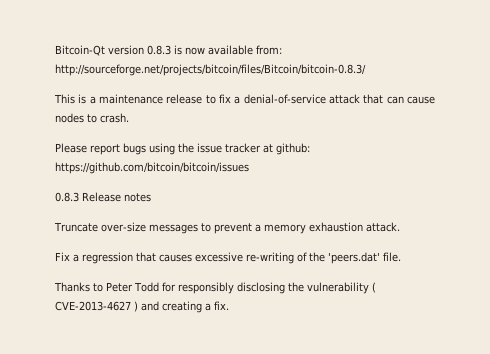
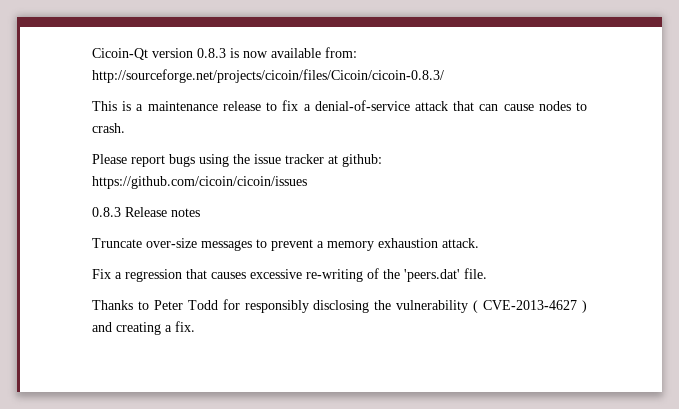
- Bitcoin-Qt version 0.8.3 is now available from: http://sourceforge.net/projects/bitcoin/files/Bitcoin/bitcoin-0.8.3/
+ Cicoin-Qt version 0.8.3 is now available from: http://sourceforge.net/projects/cicoin/files/Cicoin/cicoin-0.8.3/
- Please report bugs using the issue tracker at github: https://github.com/bitcoin/bitcoin/issues
+ Please report bugs using the issue tracker at github: https://github.com/cicoin/cicoin/issues

